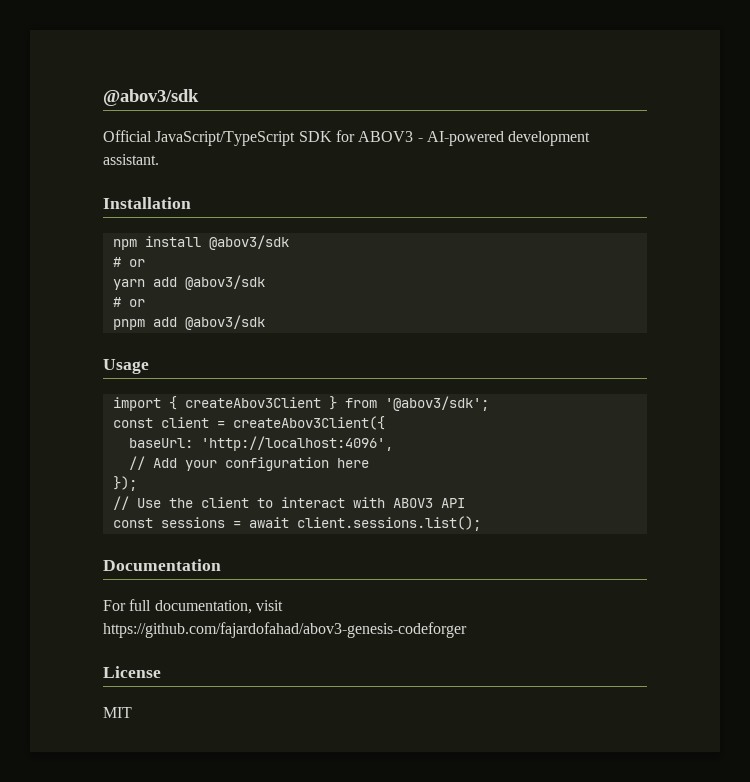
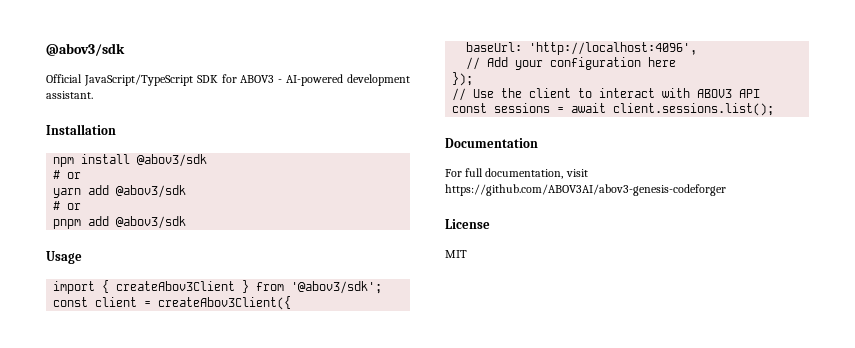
- For full documentation, visit https://github.com/fajardofahad/abov3-genesis-codeforger
+ For full documentation, visit https://github.com/ABOV3AI/abov3-genesis-codeforger

